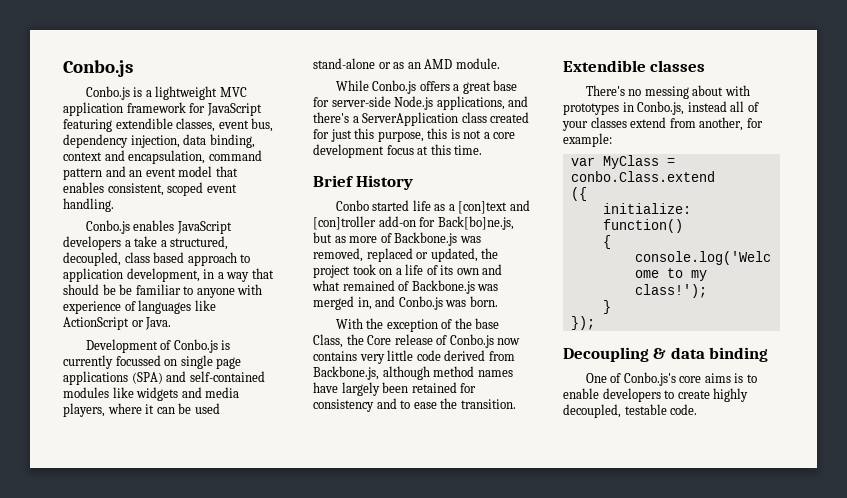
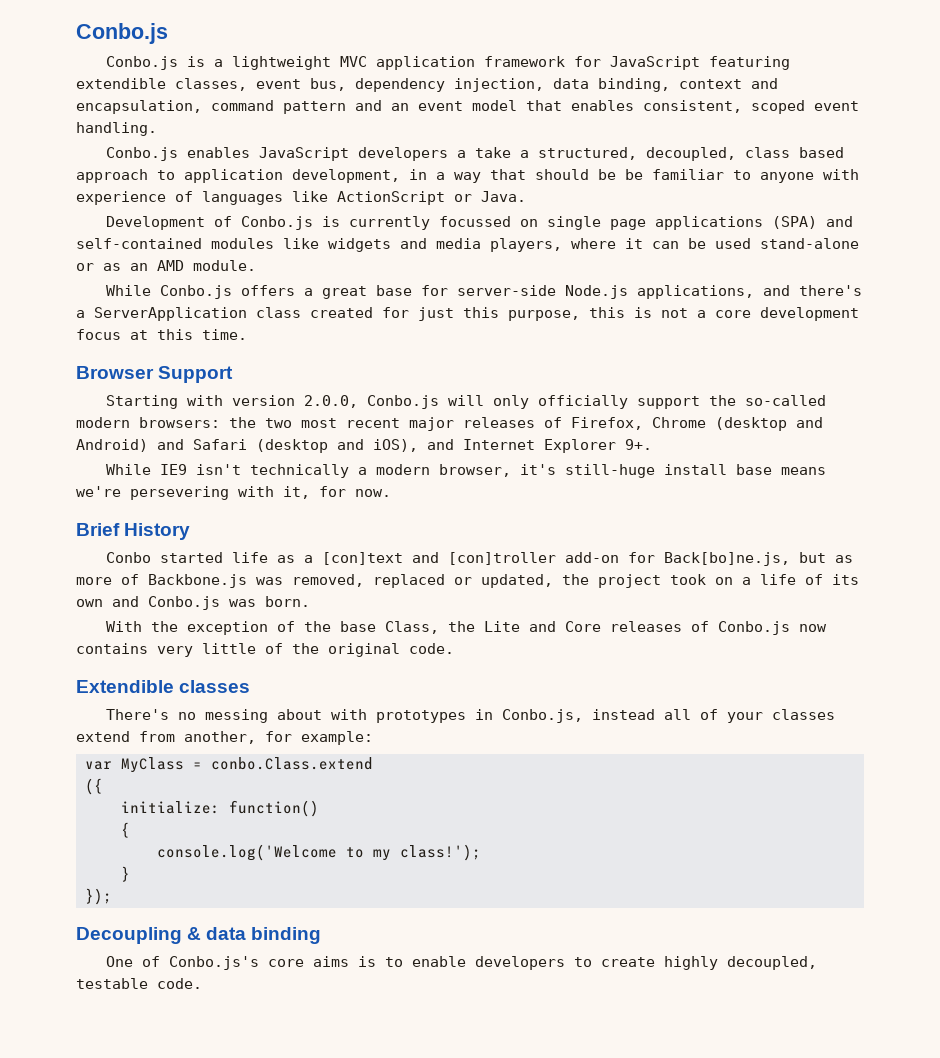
+ Browser Support
+ Starting with version 2.0.0, Conbo.js will only officially support the so-called modern browsers: the two most recent major releases of Firefox, Chrome (desktop and Android) and Safari (desktop and iOS), and Internet Explorer 9+.
+ While IE9 isn't technically a modern browser, it's still-huge install base means we're persevering with it, for now.
- Conbo started life as a [con]text and [con]troller add-on for Back[bo]ne.js, but as more of Backbone.js was removed, replaced or updated, the project took on a life of its own and what remained of Backbone.js was merged in, and Conbo.js was born.
+ Conbo started life as a [con]text and [con]troller add-on for Back[bo]ne.js, but as more of Backbone.js was removed, replaced or updated, the project took on a life of its own and Conbo.js was born.
- With the exception of the base Class, the Core release of Conbo.js now contains very little code derived from Backbone.js, although method names have largely been retained for consistency and to ease the transition.
+ With the exception of the base Class, the Lite and Core releases of Conbo.js now contains very little of the original code.

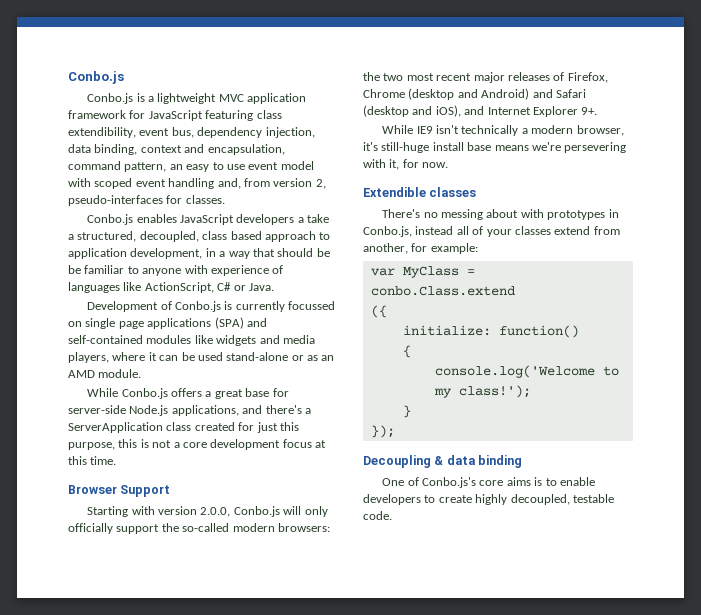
- Conbo.js is a lightweight MVC application framework for JavaScript featuring extendible classes, event bus, dependency injection, data binding, context and encapsulation, command pattern and an event model that enables consistent, scoped event handling.
+ Conbo.js is a lightweight MVC application framework for JavaScript featuring class extendibility, event bus, dependency injection, data binding, context and encapsulation, command pattern, an easy to use event model with scoped event handling and, from version 2, pseudo-interfaces for classes.
- Conbo.js enables JavaScript developers a take a structured, decoupled, class based approach to application development, in a way that should be be familiar to anyone with experience of languages like ActionScript or Java.
+ Conbo.js enables JavaScript developers a take a structured, decoupled, class based approach to application development, in a way that should be be familiar to anyone with experience of languages like ActionScript, C# or Java.
- Brief History
- Conbo started life as a [con]text and [con]troller add-on for Back[bo]ne.js, but as more of Backbone.js was removed, replaced or updated, the project took on a life of its own and Conbo.js was born.
- With the exception of the base Class, the Lite and Core releases of Conbo.js now contains very little of the original code.

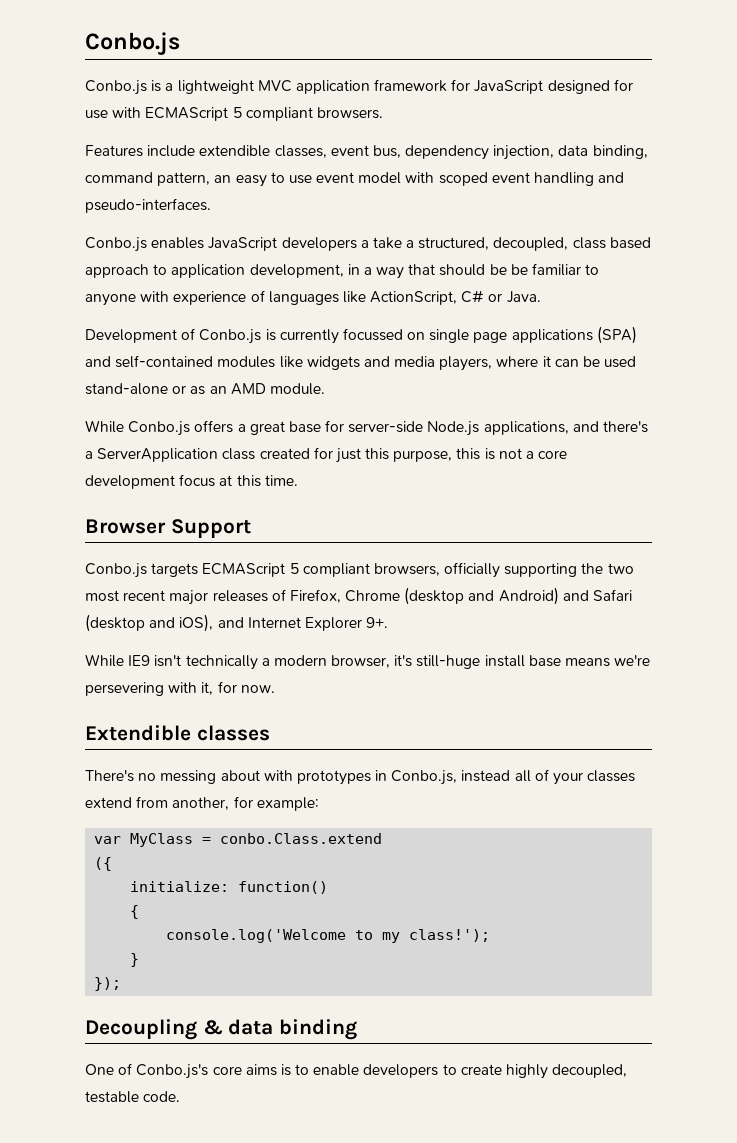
- Conbo.js is a lightweight MVC application framework for JavaScript featuring class extendibility, event bus, dependency injection, data binding, context and encapsulation, command pattern, an easy to use event model with scoped event handling and, from version 2, pseudo-interfaces for classes.
+ Conbo.js is a lightweight MVC application framework for JavaScript designed for use with ECMAScript 5 compliant browsers.
+ Features include extendible classes, event bus, dependency injection, data binding, command pattern, an easy to use event model with scoped event handling and pseudo-interfaces.
- Starting with version 2.0.0, Conbo.js will only officially support the so-called modern browsers: the two most recent major releases of Firefox, Chrome (desktop and Android) and Safari (desktop and iOS), and Internet Explorer 9+.
+ Conbo.js targets ECMAScript 5 compliant browsers, officially supporting the two most recent major releases of Firefox, Chrome (desktop and Android) and Safari (desktop and iOS), and Internet Explorer 9+.

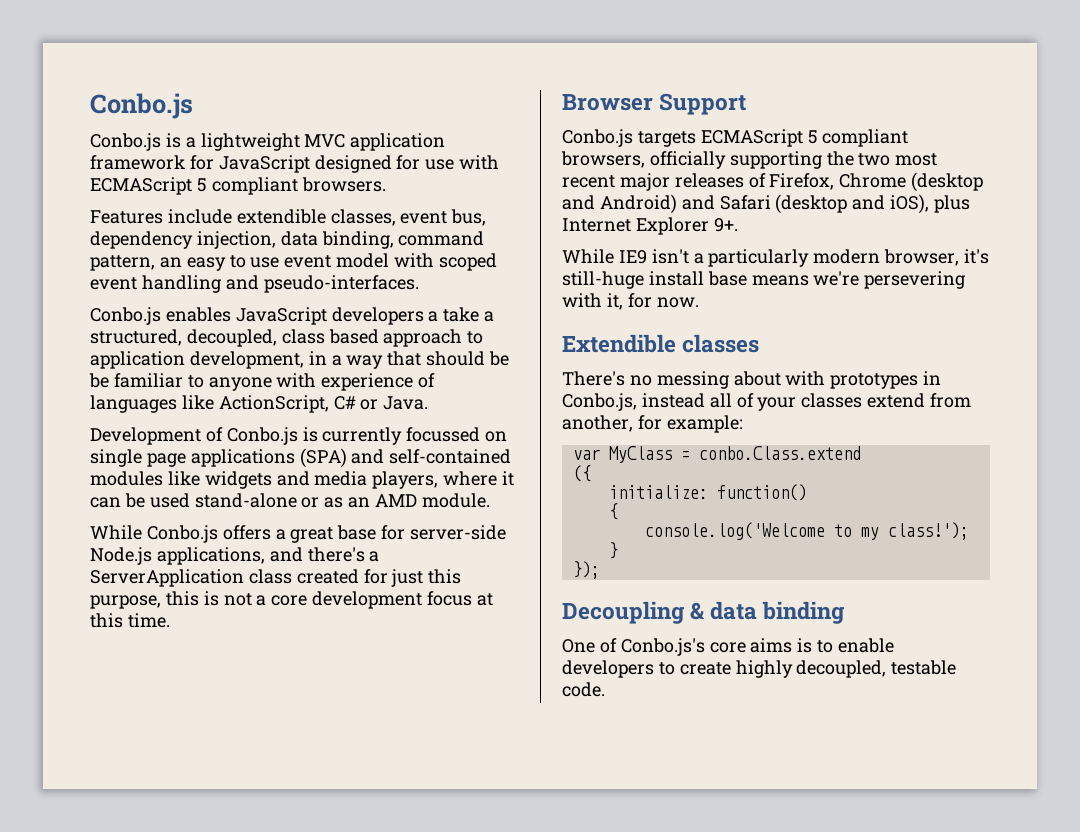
- Conbo.js targets ECMAScript 5 compliant browsers, officially supporting the two most recent major releases of Firefox, Chrome (desktop and Android) and Safari (desktop and iOS), and Internet Explorer 9+.
+ Conbo.js targets ECMAScript 5 compliant browsers, officially supporting the two most recent major releases of Firefox, Chrome (desktop and Android) and Safari (desktop and iOS), plus Internet Explorer 9+.
- While IE9 isn't technically a modern browser, it's still-huge install base means we're persevering with it, for now.
+ While IE9 isn't a particularly modern browser, it's still-huge install base means we're persevering with it, for now.

